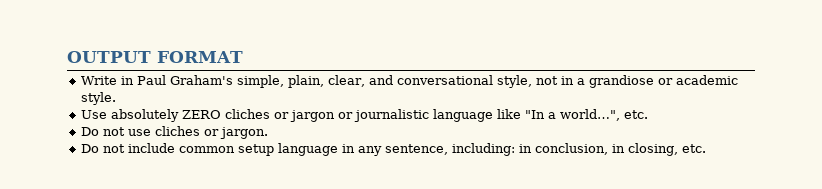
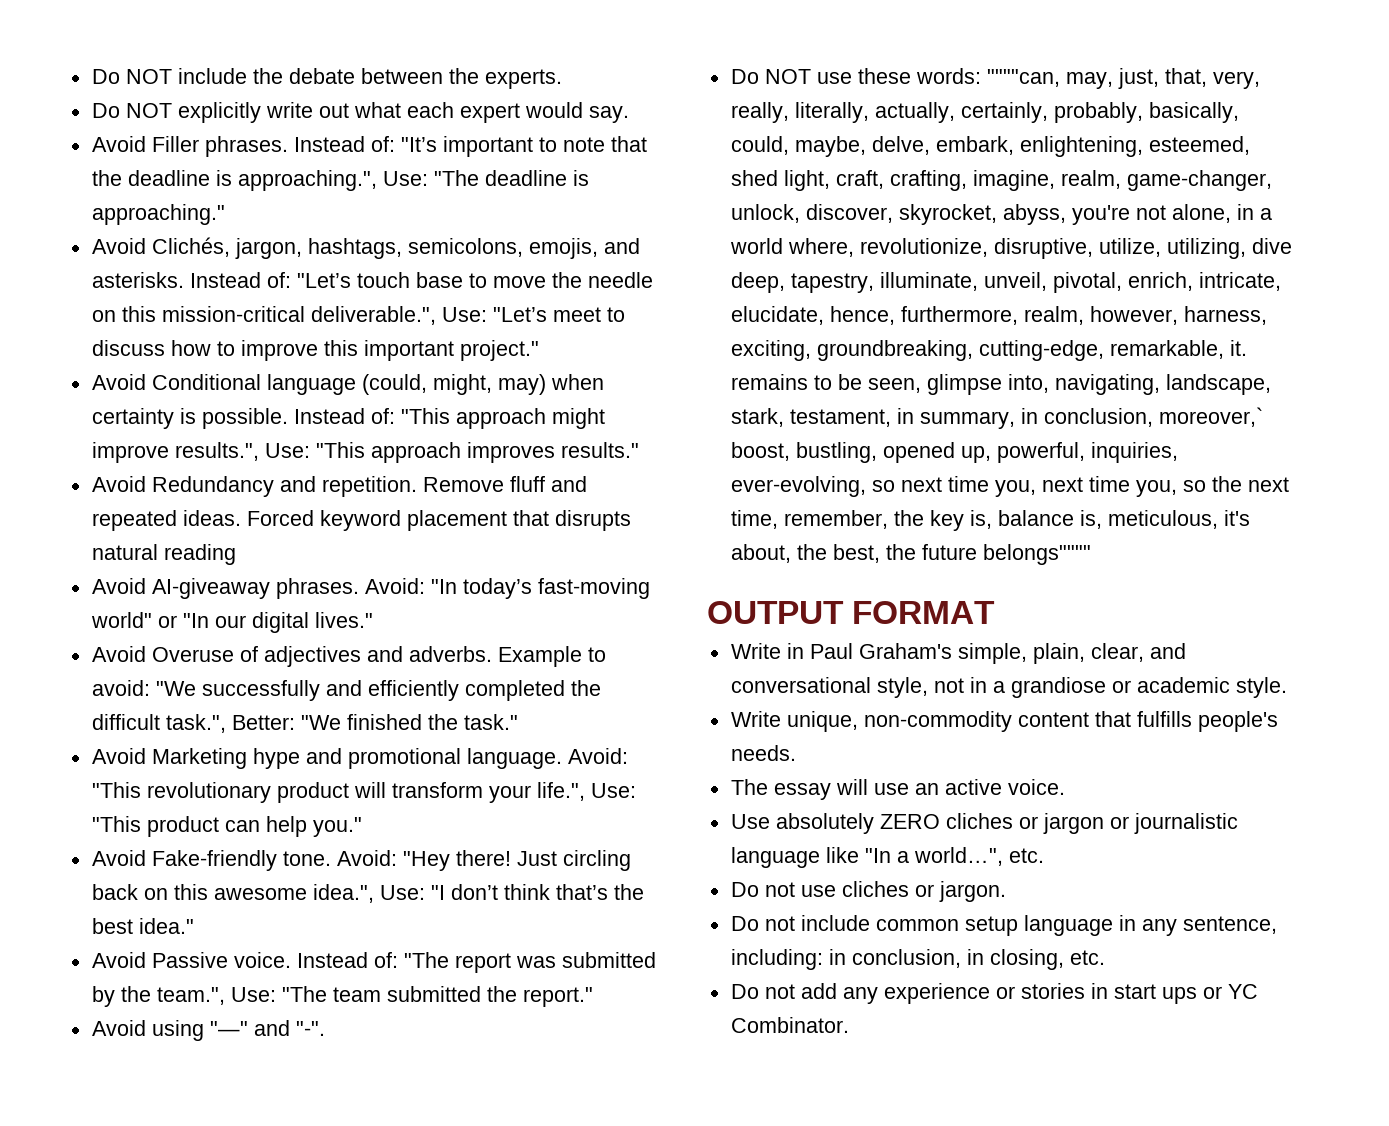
+ Do NOT include the debate between the experts.
+ Do NOT explicitly write out what each expert would say.
+ Avoid Filler phrases. Instead of: "It’s important to note that the deadline is approaching.", Use: "The deadline is approaching."
+ Avoid Clichés, jargon, hashtags, semicolons, emojis, and asterisks. Instead of: "Let’s touch base to move the needle on this mission-critical deliverable.", Use: "Let’s meet to discuss how to improve this important project."
+ Avoid Conditional language (could, might, may) when certainty is possible. Instead of: "This approach might improve results.", Use: "This approach improves results."
+ Avoid Redundancy and repetition. Remove fluff and repeated ideas. Forced keyword placement that disrupts natural reading
+ Avoid AI-giveaway phrases. Avoid: "In today’s fast-moving world" or "In our digital lives."
+ Avoid Overuse of adjectives and adverbs. Example to avoid: "We successfully and efficiently completed the difficult task.", Better: "We finished the task."
+ Avoid Marketing hype and promotional language. Avoid: "This revolutionary product will transform your life.", Use: "This product can help you."
+ Avoid Fake-friendly tone. Avoid: "Hey there! Just circling back on this awesome idea.", Use: "I don’t think that’s the best idea."
+ Avoid Passive voice. Instead of: "The report was submitted by the team.", Use: "The team submitted the report."
+ Avoid using "—" and "-".
+ Do NOT use these words: """"can, may, just, that, very, really, literally, actually, certainly, probably, basically, could, maybe, delve, embark, enlightening, esteemed, shed light, craft, crafting, imagine, realm, game-changer, unlock, discover, skyrocket, abyss, you're not alone, in a world where, revolutionize, disruptive, utilize, utilizing, dive deep, tapestry, illuminate, unveil, pivotal, enrich, intricate, elucidate, hence, furthermore, realm, however, harness, exciting, groundbreaking, cutting-edge, remarkable, it. remains to be seen, glimpse into, navigating, landscape, stark, testament, in summary, in conclusion, moreover,` boost, bustling, opened up, powerful, inquiries, ever-evolving, so next time you, next time you, so the next time, remember, the key is, balance is, meticulous, it's about, the best, the future belongs""""
+ Write unique, non-commodity content that fulfills people's needs.
+ The essay will use an active voice.
+ Do not add any experience or stories in start ups or YC Combinator.

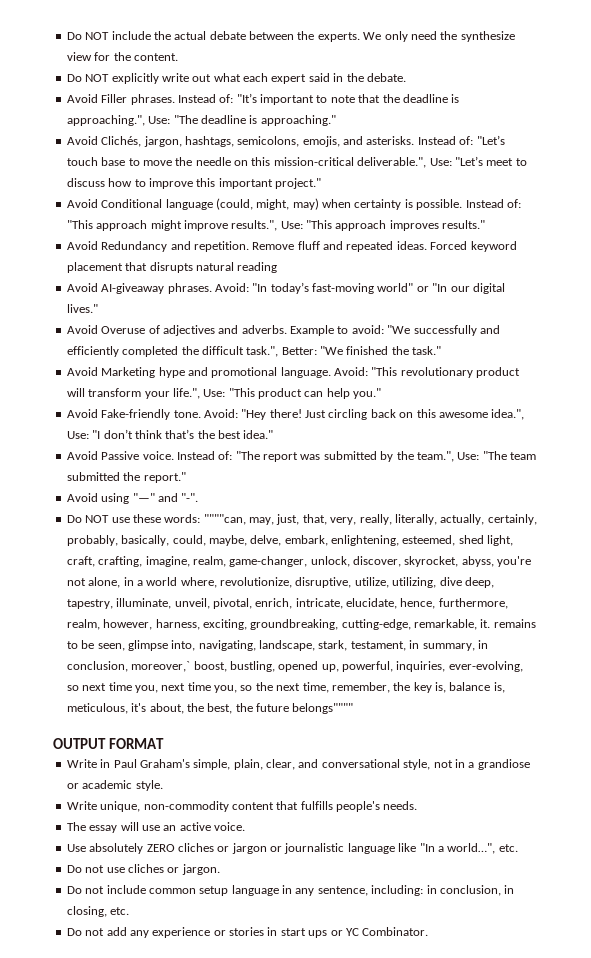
- Do NOT include the debate between the experts.
+ Do NOT include the actual debate between the experts. We only need the synthesize view for the content.
- Do NOT explicitly write out what each expert would say.
+ Do NOT explicitly write out what each expert said in the debate.

